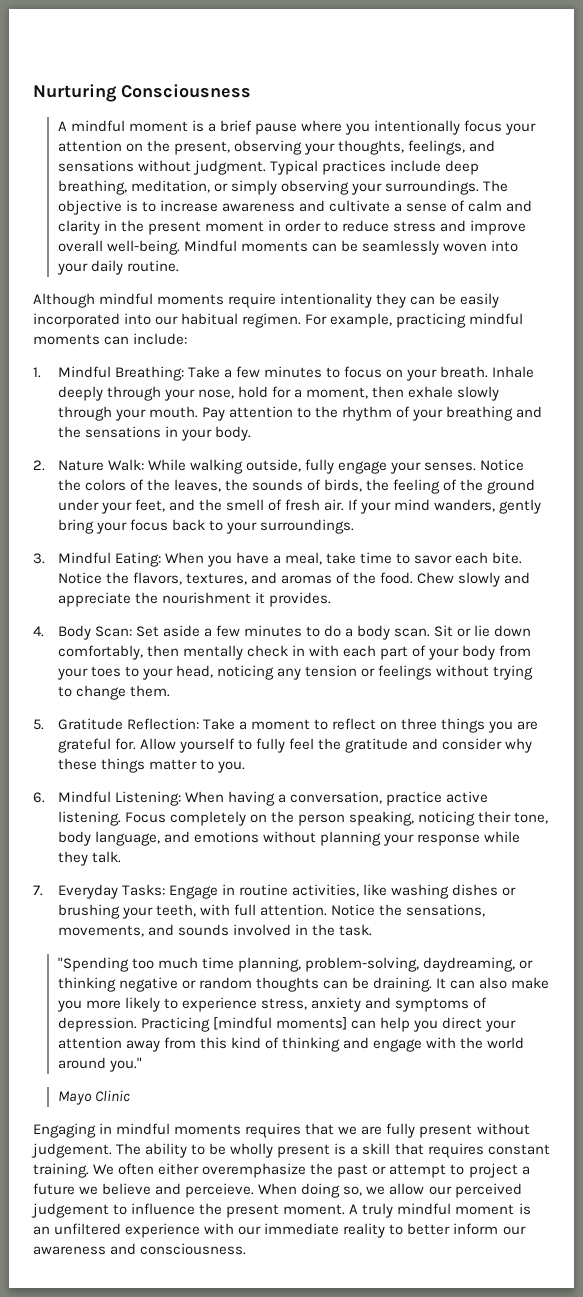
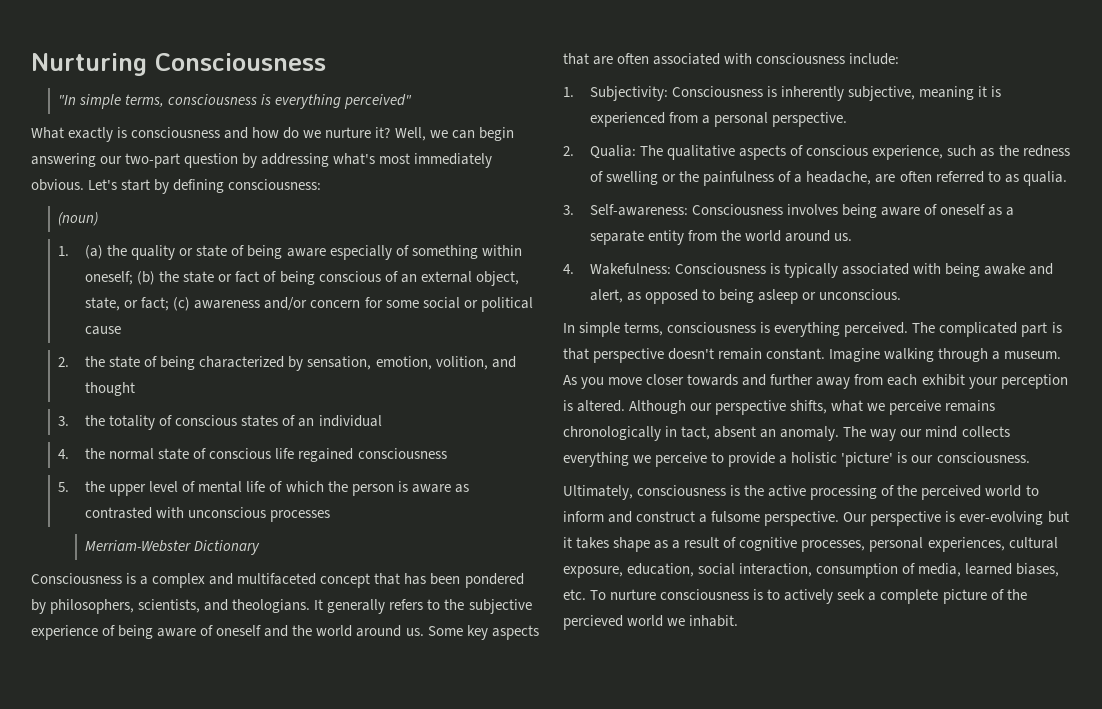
- A mindful moment is a brief pause where you intentionally focus your attention on the present, observing your thoughts, feelings, and sensations without judgment. Typical practices include deep breathing, meditation, or simply observing your surroundings. The objective is to increase awareness and cultivate a sense of calm and clarity in the present moment in order to reduce stress and improve overall well-being. Mindful moments can be seamlessly woven into your daily routine.
- Although mindful moments require intentionality they can be easily incorporated into our habitual regimen. For example, practicing mindful moments can include:
- 1. Mindful Breathing: Take a few minutes to focus on your breath. Inhale deeply through your nose, hold for a moment, then exhale slowly through your mouth. Pay attention to the rhythm of your breathing and the sensations in your body.
- 2. Nature Walk: While walking outside, fully engage your senses. Notice the colors of the leaves, the sounds of birds, the feeling of the ground under your feet, and the smell of fresh air. If your mind wanders, gently bring your focus back to your surroundings.
- 3. Mindful Eating: When you have a meal, take time to savor each bite. Notice the flavors, textures, and aromas of the food. Chew slowly and appreciate the nourishment it provides.
- 4. Body Scan: Set aside a few minutes to do a body scan. Sit or lie down comfortably, then mentally check in with each part of your body from your toes to your head, noticing any tension or feelings without trying to change them.
- 5. Gratitude Reflection: Take a moment to reflect on three things you are grateful for. Allow yourself to fully feel the gratitude and consider why these things matter to you.
- 6. Mindful Listening: When having a conversation, practice active listening. Focus completely on the person speaking, noticing their tone, body language, and emotions without planning your response while they talk.
- 7. Everyday Tasks: Engage in routine activities, like washing dishes or brushing your teeth, with full attention. Notice the sensations, movements, and sounds involved in the task.
- "Spending too much time planning, problem-solving, daydreaming, or thinking negative or random thoughts can be draining. It can also make you more likely to experience stress, anxiety and symptoms of depression. Practicing [mindful moments] can help you direct your attention away from this kind of thinking and engage with the world around you."
- Mayo Clinic
- Engaging in mindful moments requires that we are fully present without judgement. The ability to be wholly present is a skill that requires constant training. We often either overemphasize the past or attempt to project a future we believe and perceieve. When doing so, we allow our perceived judgement to influence the present moment. A truly mindful moment is an unfiltered experience with our immediate reality to better inform our awareness and consciousness.
+ "In simple terms, consciousness is everything perceived"
+ What exactly is consciousness and how do we nurture it? Well, we can begin answering our two-part question by addressing what's most immediately obvious. Let's start by defining consciousness:
+ (noun)
+ 1. (a) the quality or state of being aware especially of something within oneself; (b) the state or fact of being conscious of an external object, state, or fact; (c) awareness and/or concern for some social or political cause
+ 2. the state of being characterized by sensation, emotion, volition, and thought
+ 3. the totality of conscious states of an individual
+ 4. the normal state of conscious life regained consciousness
+ 5. the upper level of mental life of which the person is aware as contrasted with unconscious processes
+ Merriam-Webster Dictionary
+ Consciousness is a complex and multifaceted concept that has been pondered by philosophers, scientists, and theologians. It generally refers to the subjective experience of being aware of oneself and the world around us. Some key aspects that are often associated with consciousness include:
+ 1. Subjectivity: Consciousness is inherently subjective, meaning it is experienced from a personal perspective.
+ 2. Qualia: The qualitative aspects of conscious experience, such as the redness of swelling or the painfulness of a headache, are often referred to as qualia.
+ 3. Self-awareness: Consciousness involves being aware of oneself as a separate entity from the world around us.
+ 4. Wakefulness: Consciousness is typically associated with being awake and alert, as opposed to being asleep or unconscious.
+ In simple terms, consciousness is everything perceived. The complicated part is that perspective doesn't remain constant. Imagine walking through a museum. As you move closer towards and further away from each exhibit your perception is altered. Although our perspective shifts, what we perceive remains chronologically in tact, absent an anomaly. The way our mind collects everything we perceive to provide a holistic 'picture' is our consciousness.
+ Ultimately, consciousness is the active processing of the perceived world to inform and construct a fulsome perspective. Our perspective is ever-evolving but it takes shape as a result of cognitive processes, personal experiences, cultural exposure, education, social interaction, consumption of media, learned biases, etc. To nurture consciousness is to actively seek a complete picture of the percieved world we inhabit.

